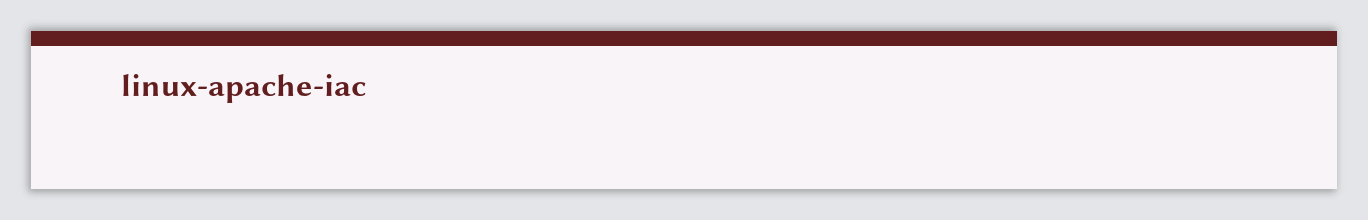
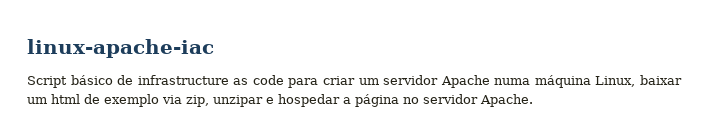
+ Script básico de infrastructure as code para criar um servidor Apache numa máquina Linux, baixar um html de exemplo via zip, unzipar e hospedar a página no servidor Apache.

